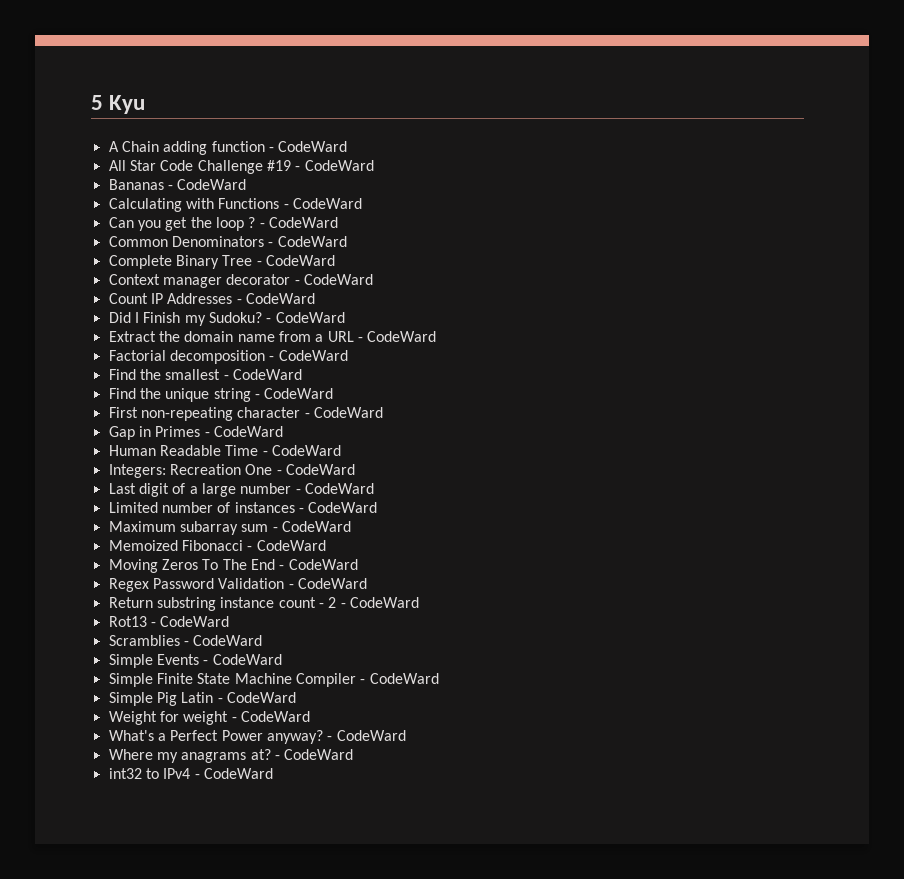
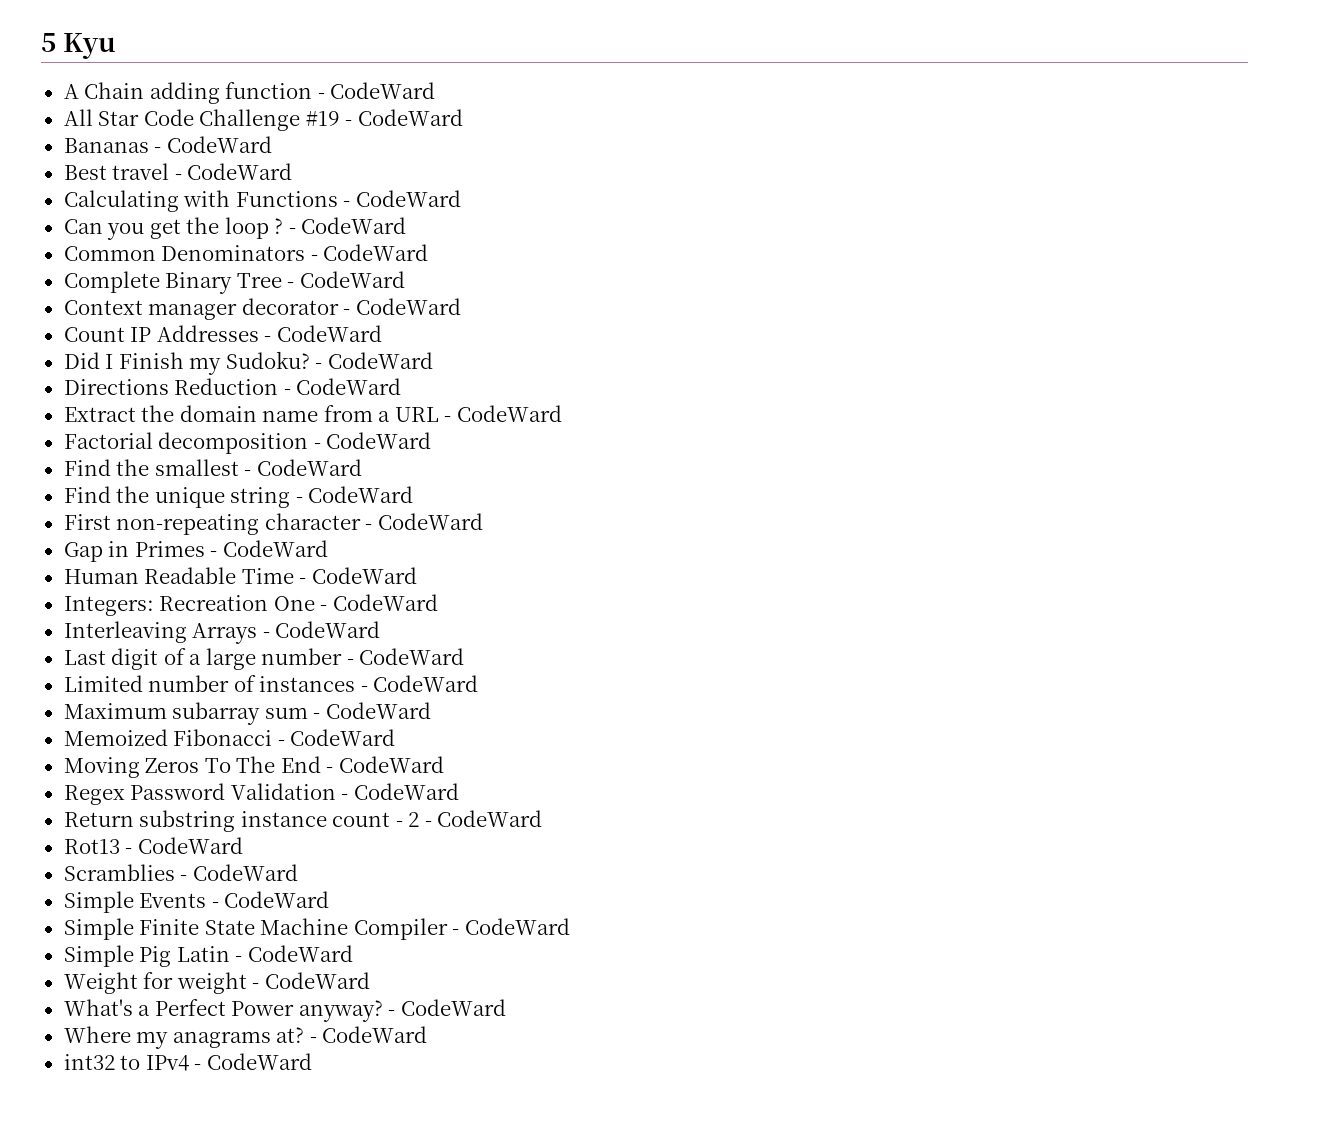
+ Best travel - CodeWard
+ Directions Reduction - CodeWard
+ Interleaving Arrays - CodeWard

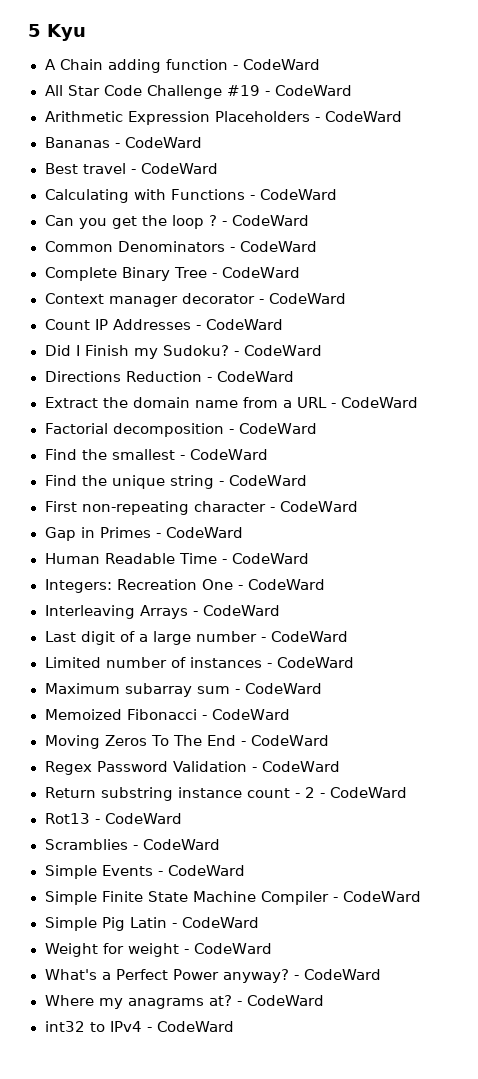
+ Arithmetic Expression Placeholders - CodeWard

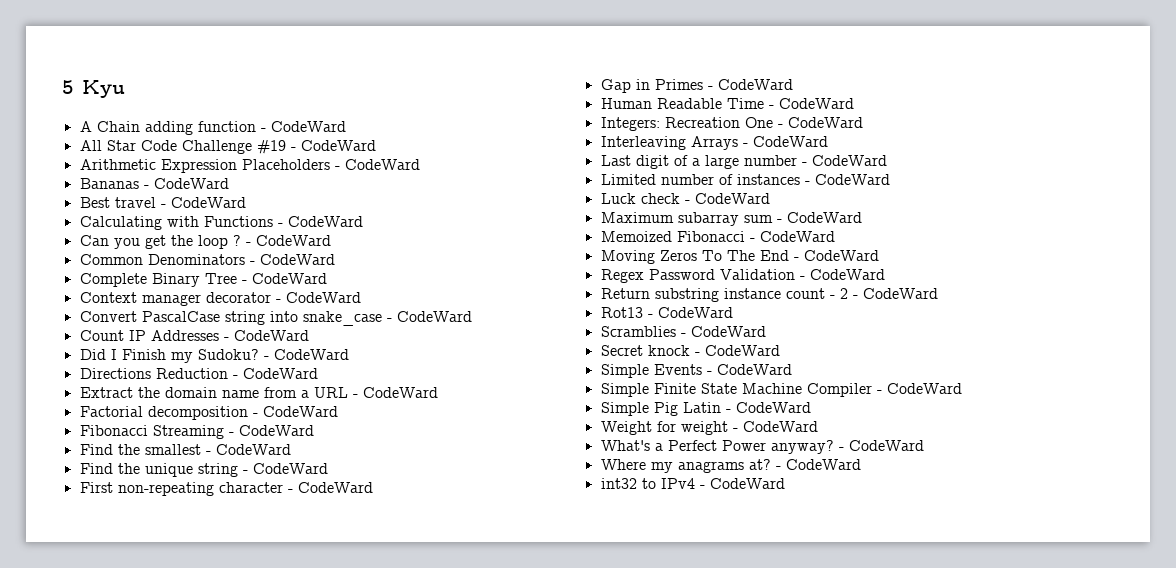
+ Convert PascalCase string into snake_case - CodeWard
+ Fibonacci Streaming - CodeWard
+ Luck check - CodeWard
+ Secret knock - CodeWard

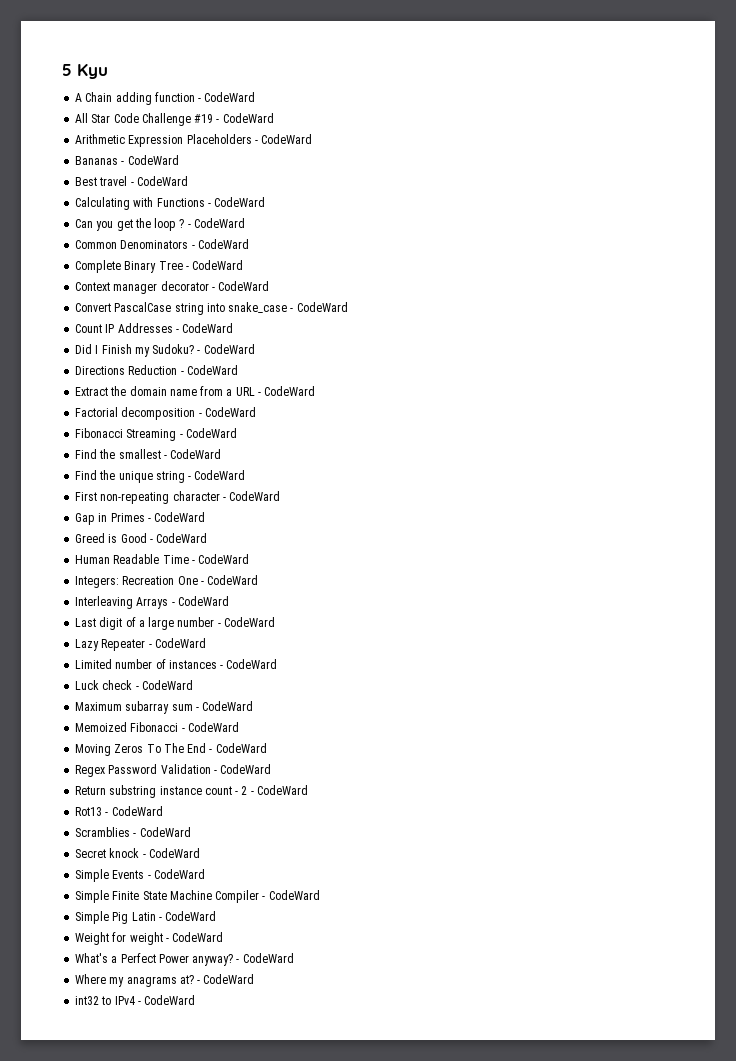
+ Greed is Good - CodeWard
+ Lazy Repeater - CodeWard

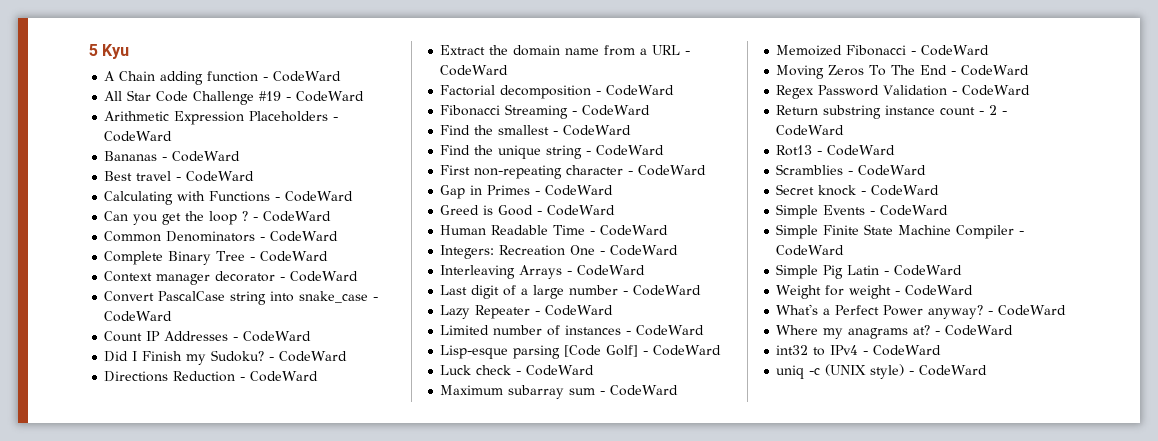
+ Lisp-esque parsing [Code Golf] - CodeWard
+ uniq -c (UNIX style) - CodeWard

